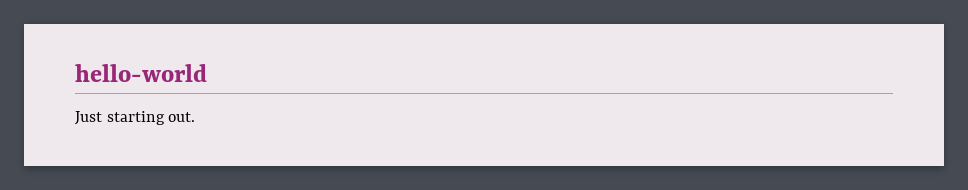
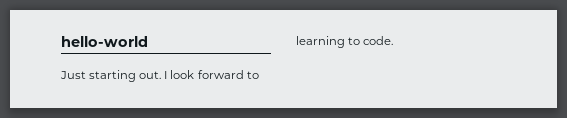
+ I look forward to learning to code.

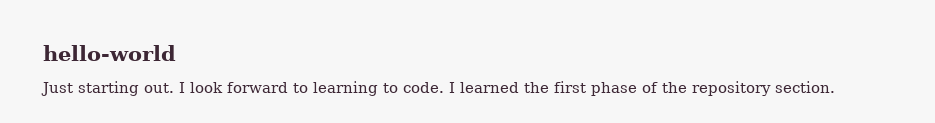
+ I learned the first phase of the repository section.

